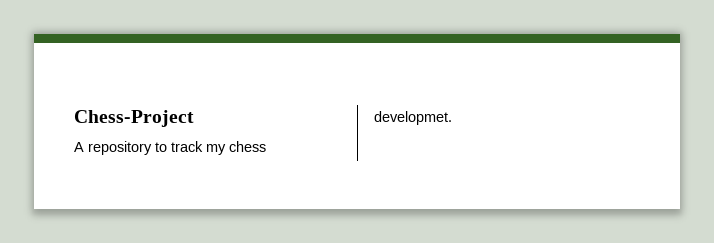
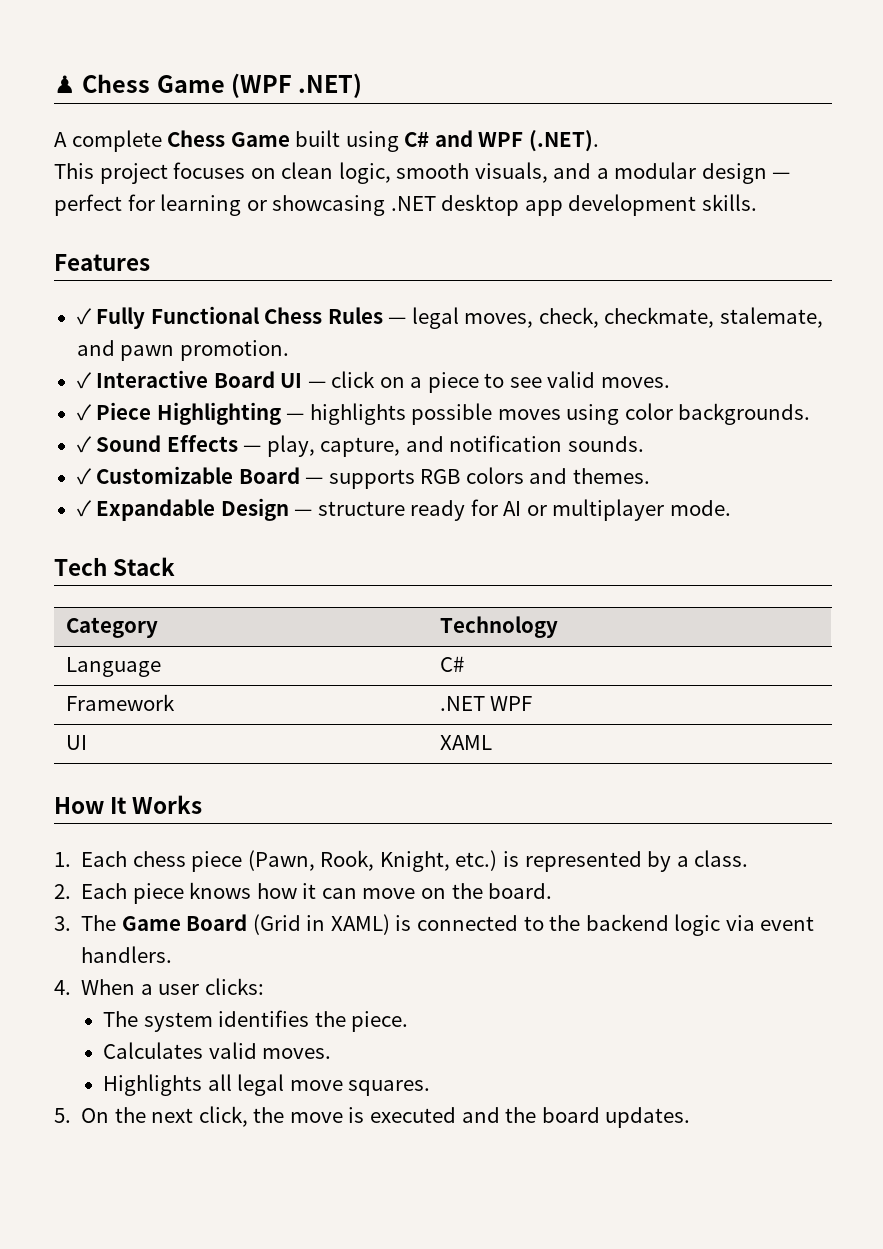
- Chess-Project
- A repository to track my chess developmet.
+ ♟ Chess Game (WPF .NET)
+ A complete Chess Game built using C# and WPF (.NET).
+ This project focuses on clean logic, smooth visuals, and a modular design — perfect for learning or showcasing .NET desktop app development skills.
+ Features
+ ✓ Fully Functional Chess Rules — legal moves, check, checkmate, stalemate, and pawn promotion.
+ ✓ Interactive Board UI — click on a piece to see valid moves.
+ ✓ Piece Highlighting — highlights possible moves using color backgrounds.
+ ✓ Sound Effects — play, capture, and notification sounds.
+ ✓ Customizable Board — supports RGB colors and themes.
+ ✓ Expandable Design — structure ready for AI or multiplayer mode.
+ Tech Stack
+ Category | Technology
+ Language | C#
+ Framework | .NET WPF
+ UI | XAML
+ How It Works
+ 1. Each chess piece (Pawn, Rook, Knight, etc.) is represented by a class.
+ 2. Each piece knows how it can move on the board.
+ 3. The Game Board (Grid in XAML) is connected to the backend logic via event handlers.
+ 4. When a user clicks:
+ The system identifies the piece.
+ Calculates valid moves.
+ Highlights all legal move squares.
+ 5. On the next click, the move is executed and the board updates.

